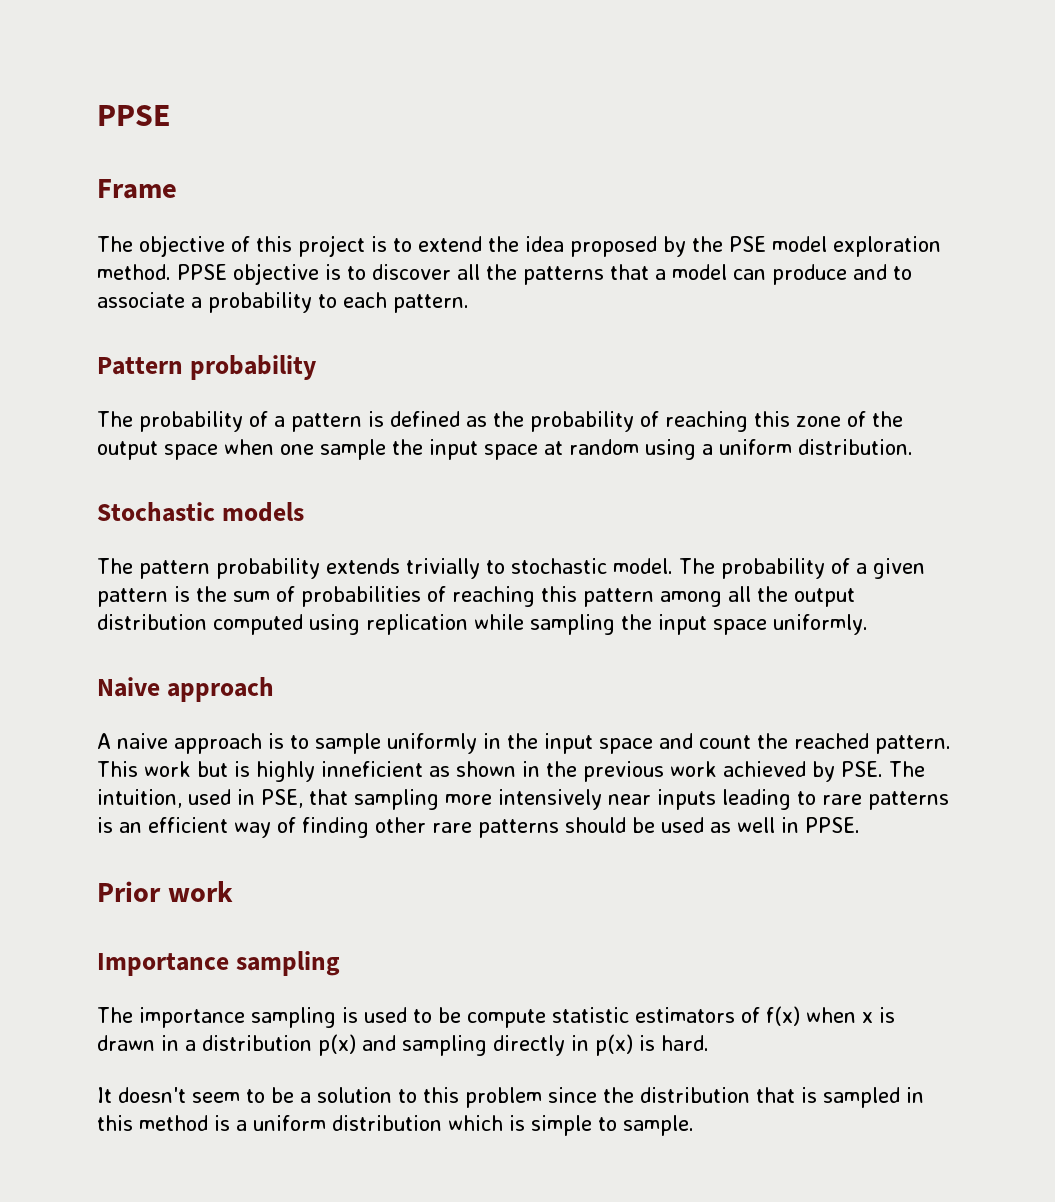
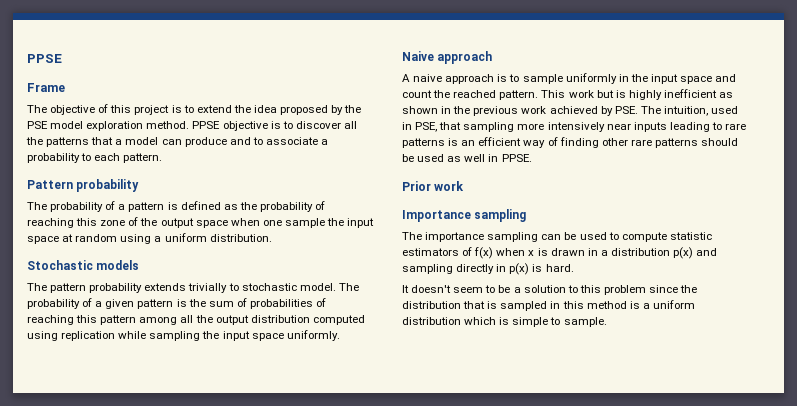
- This work but is highly inneficient as shown in the previous work achieved by PSE. The intuition, used in PSE, that sampling more intensively near inputs leading to rare patterns is an efficient way of finding other rare patterns should be used as well in PPSE.
+ This work but is highly inefficient as shown in the previous work achieved by PSE. The intuition, used in PSE, that sampling more intensively near inputs leading to rare patterns is an efficient way of finding other rare patterns should be used as well in PPSE.
- The importance sampling is used to be compute statistic estimators of f(x) when x is drawn in a distribution p(x) and sampling directly in p(x) is hard.
+ The importance sampling can be used to compute statistic estimators of f(x) when x is drawn in a distribution p(x) and sampling directly in p(x) is hard.

